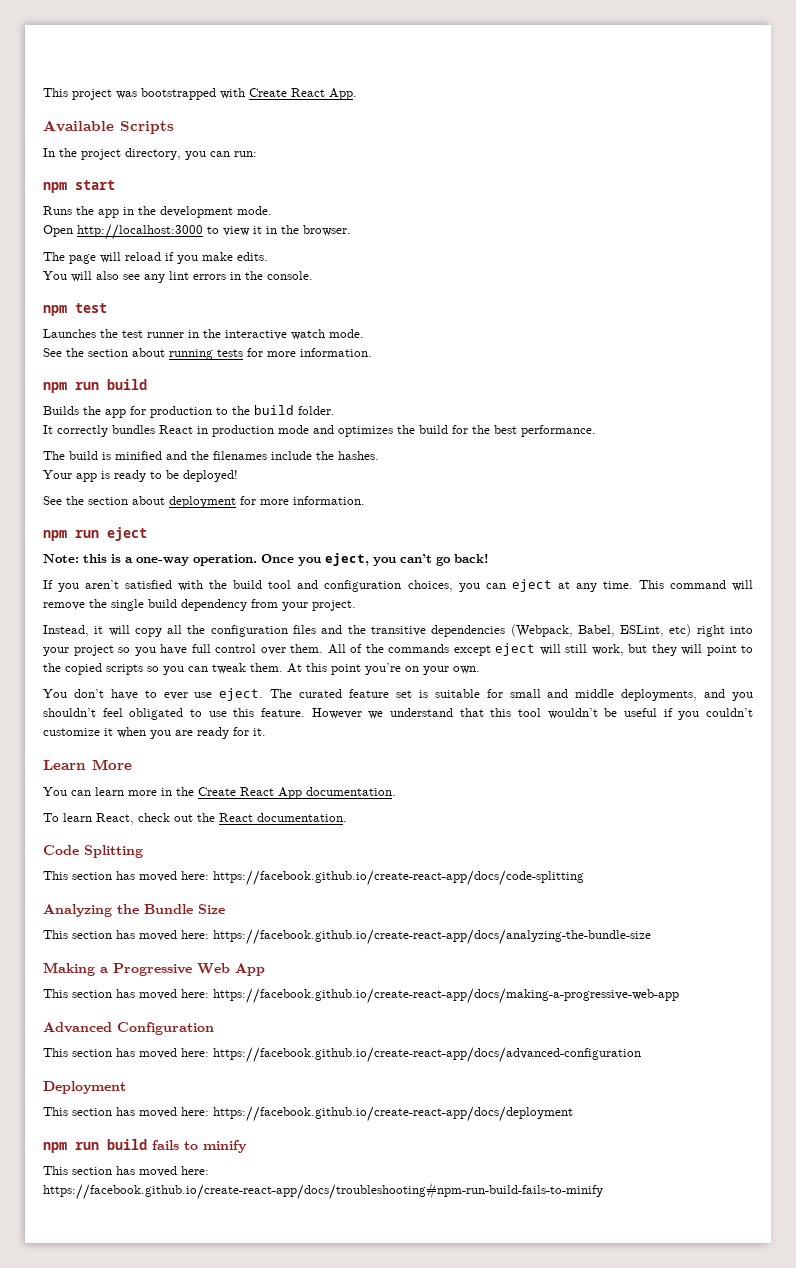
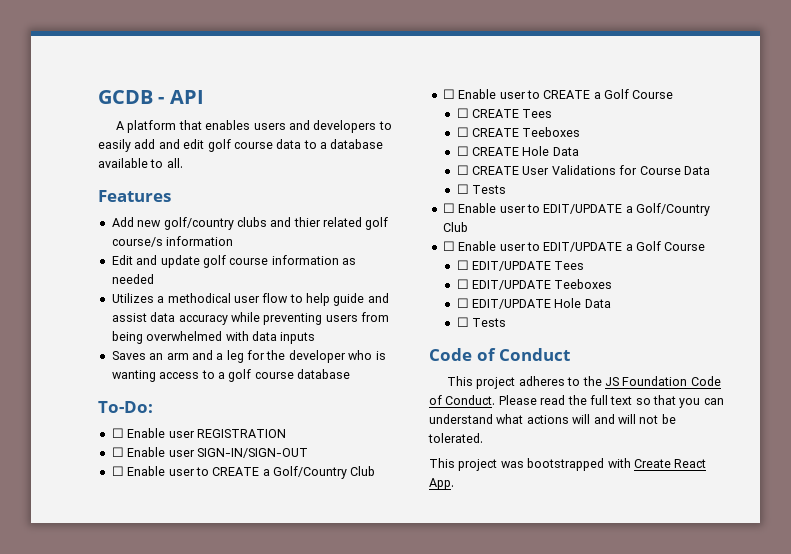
+ GCDB - API
+ A platform that enables users and developers to easily add and edit golf course data to a database available to all.
+ Features
+ Add new golf/country clubs and thier related golf course/s information
+ Edit and update golf course information as needed
+ Utilizes a methodical user flow to help guide and assist data accuracy while preventing users from being overwhelmed with data inputs
+ Saves an arm and a leg for the developer who is wanting access to a golf course database
+ To-Do:
+ ☐ Enable user REGISTRATION
+ ☐ Enable user SIGN-IN/SIGN-OUT
+ ☐ Enable user to CREATE a Golf/Country Club
+ ☐ Enable user to CREATE a Golf Course
+ ☐ CREATE Tees
+ ☐ CREATE Teeboxes
+ ☐ CREATE Hole Data
+ ☐ CREATE User Validations for Course Data
+ ☐ Tests
+ ☐ Enable user to EDIT/UPDATE a Golf/Country Club
+ ☐ Enable user to EDIT/UPDATE a Golf Course
+ ☐ EDIT/UPDATE Tees
+ ☐ EDIT/UPDATE Teeboxes
+ ☐ EDIT/UPDATE Hole Data
+ ☐ Tests
+ Code of Conduct
+ This project adheres to the JS Foundation Code of Conduct. Please read the full text so that you can understand what actions will and will not be tolerated.
- Available Scripts
- In the project directory, you can run:
- npm start
- Runs the app in the development mode.
- Open http://localhost:3000 to view it in the browser.
- The page will reload if you make edits.
- You will also see any lint errors in the console.
- npm test
- Launches the test runner in the interactive watch mode.
- See the section about running tests for more information.
- npm run build
- Builds the app for production to the build folder.
- It correctly bundles React in production mode and optimizes the build for the best performance.
- The build is minified and the filenames include the hashes.
- Your app is ready to be deployed!
- See the section about deployment for more information.
- npm run eject
- Note: this is a one-way operation. Once you eject, you can’t go back!
- If you aren’t satisfied with the build tool and configuration choices, you can eject at any time. This command will remove the single build dependency from your project.
- Instead, it will copy all the configuration files and the transitive dependencies (Webpack, Babel, ESLint, etc) right into your project so you have full control over them. All of the commands except eject will still work, but they will point to the copied scripts so you can tweak them. At this point you’re on your own.
- You don’t have to ever use eject. The curated feature set is suitable for small and middle deployments, and you shouldn’t feel obligated to use this feature. However we understand that this tool wouldn’t be useful if you couldn’t customize it when you are ready for it.
- Learn More
- You can learn more in the Create React App documentation.
- To learn React, check out the React documentation.
- Code Splitting
- This section has moved here: https://facebook.github.io/create-react-app/docs/code-splitting
- Analyzing the Bundle Size
- This section has moved here: https://facebook.github.io/create-react-app/docs/analyzing-the-bundle-size
- Making a Progressive Web App
- This section has moved here: https://facebook.github.io/create-react-app/docs/making-a-progressive-web-app
- Advanced Configuration
- This section has moved here: https://facebook.github.io/create-react-app/docs/advanced-configuration
- Deployment
- This section has moved here: https://facebook.github.io/create-react-app/docs/deployment
- npm run build fails to minify
- This section has moved here: https://facebook.github.io/create-react-app/docs/troubleshooting#npm-run-build-fails-to-minify

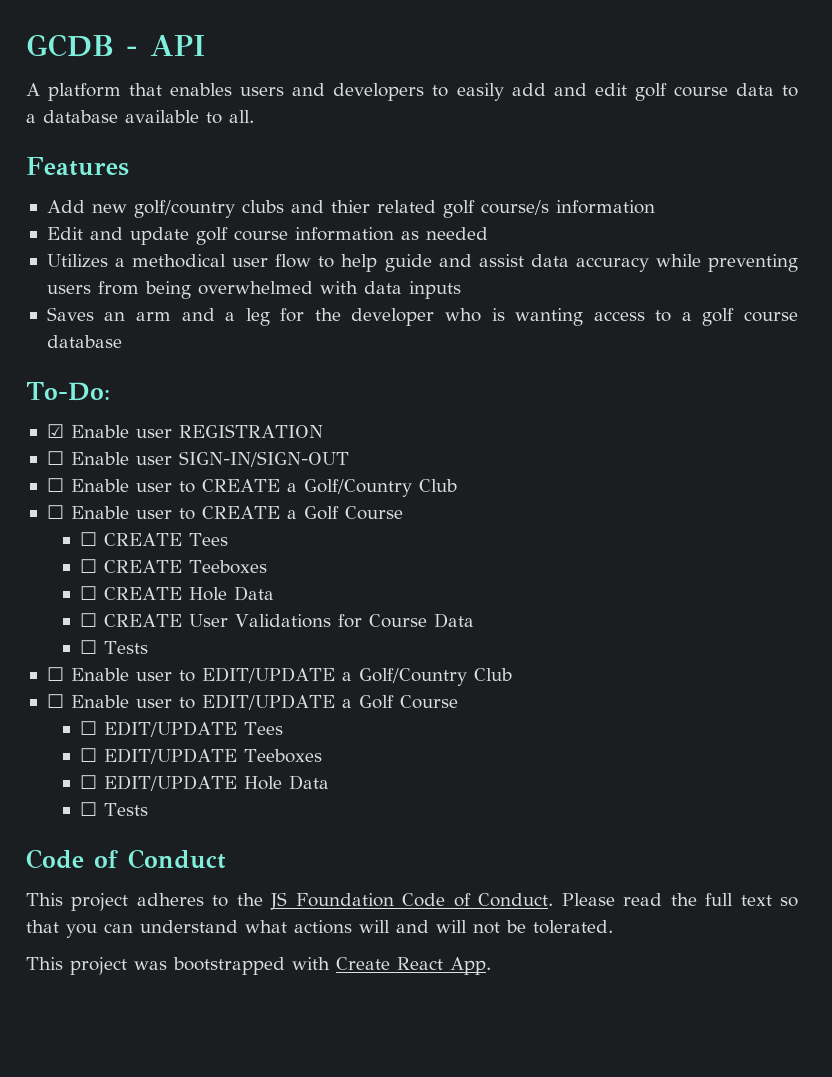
- ☐ Enable user REGISTRATION
+ ☑ Enable user REGISTRATION

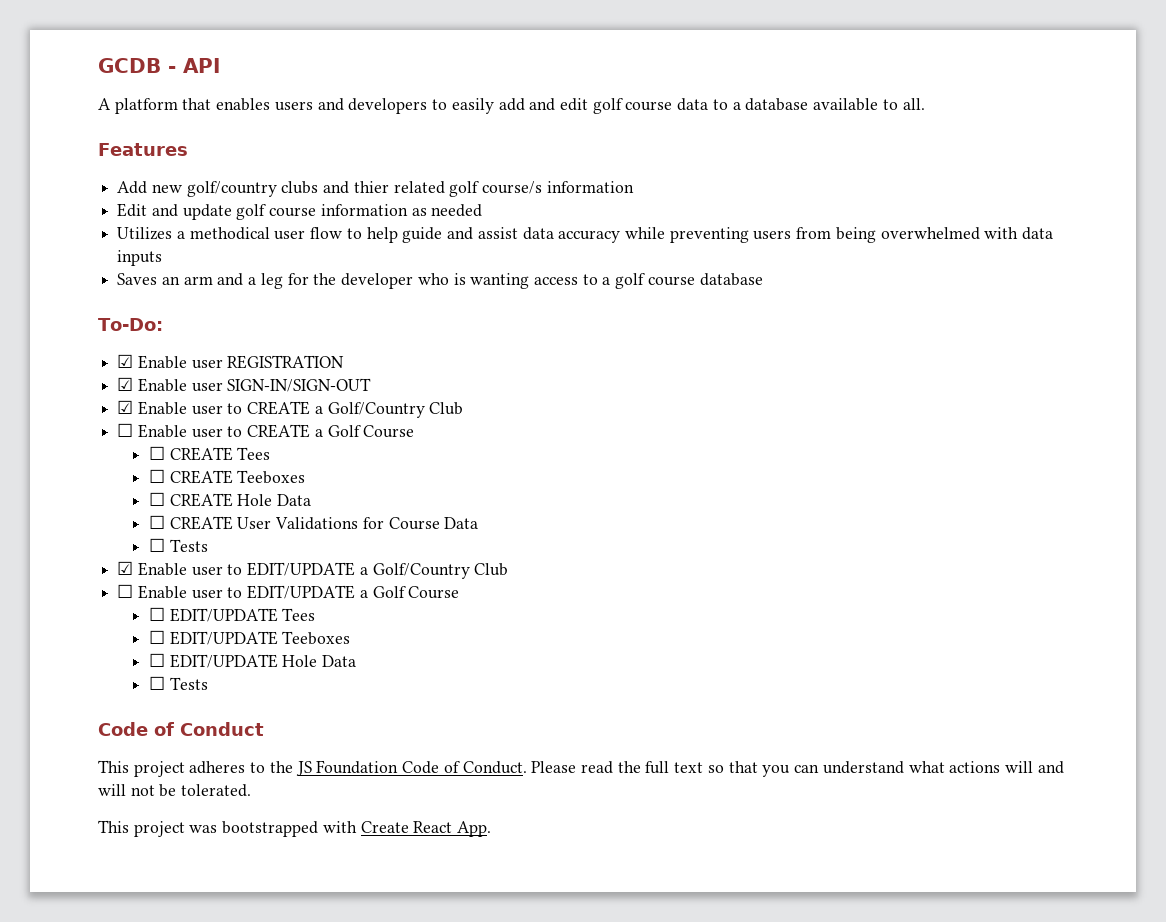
- ☐ Enable user SIGN-IN/SIGN-OUT
+ ☑ Enable user SIGN-IN/SIGN-OUT
- ☐ Enable user to CREATE a Golf/Country Club
+ ☑ Enable user to CREATE a Golf/Country Club
- ☐ Enable user to EDIT/UPDATE a Golf/Country Club
+ ☑ Enable user to EDIT/UPDATE a Golf/Country Club

